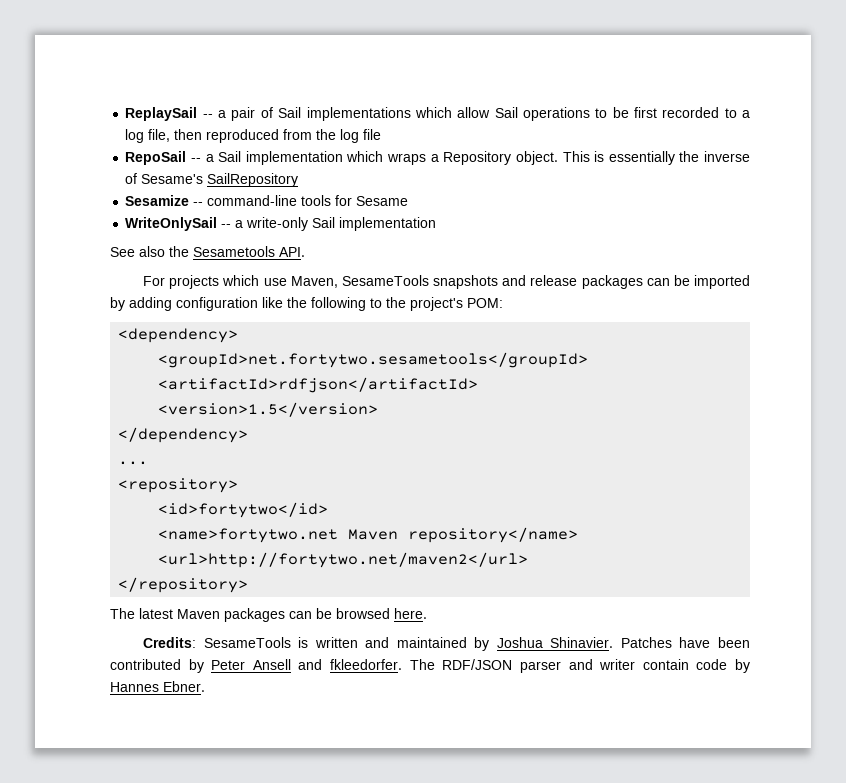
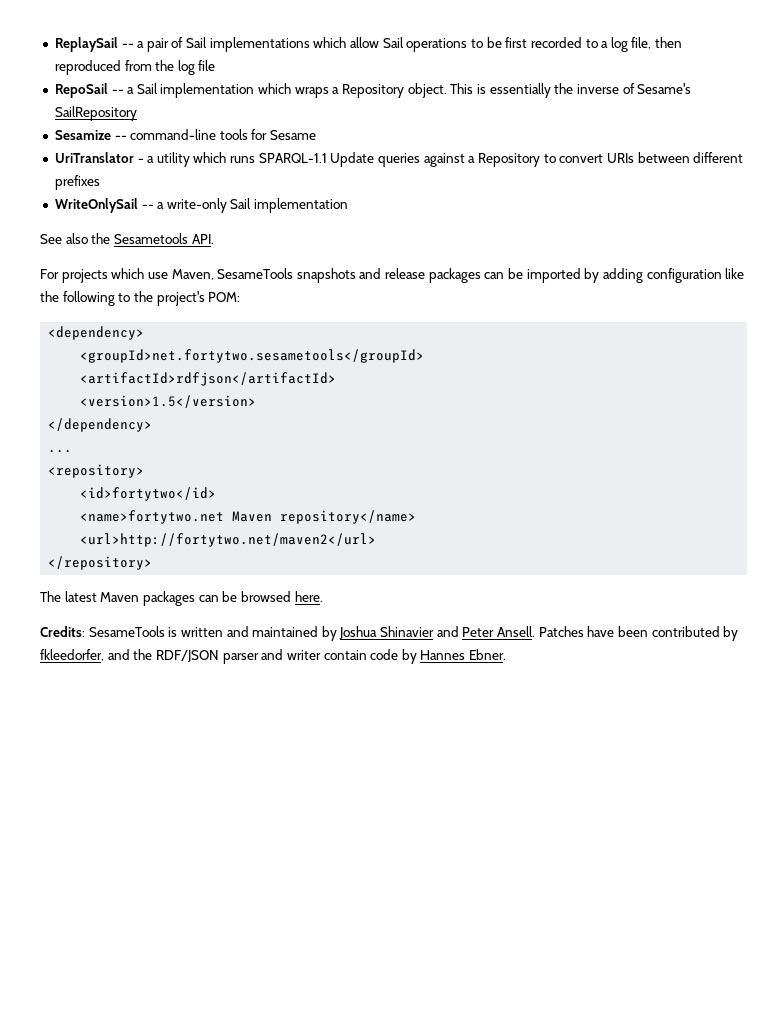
+ UriTranslator - a utility which runs SPARQL-1.1 Update queries against a Repository to convert URIs between different prefixes
- Credits: SesameTools is written and maintained by Joshua Shinavier.
+ Credits: SesameTools is written and maintained by Joshua Shinavier and Peter Ansell.
- Patches have been contributed by Peter Ansell and fkleedorfer. The RDF/JSON parser and writer contain code by Hannes Ebner.
+ Patches have been contributed by fkleedorfer, and the RDF/JSON parser and writer contain code by Hannes Ebner.

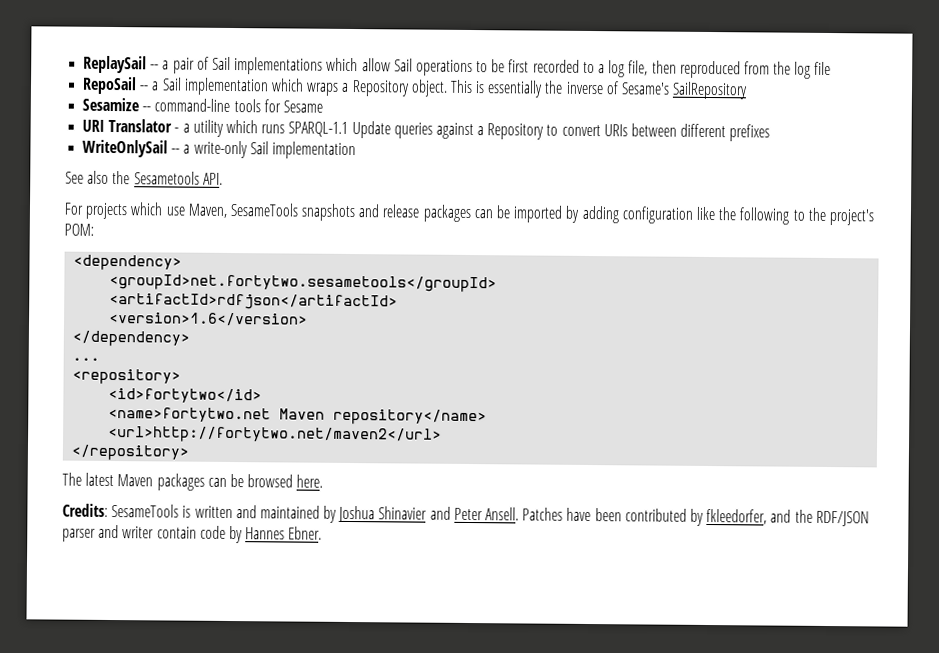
- UriTranslator - a utility which runs SPARQL-1.1 Update queries against a Repository to convert URIs between different prefixes
+ URI Translator - a utility which runs SPARQL-1.1 Update queries against a Repository to convert URIs between different prefixes
- <version>1.5</version>
+ <version>1.6</version>

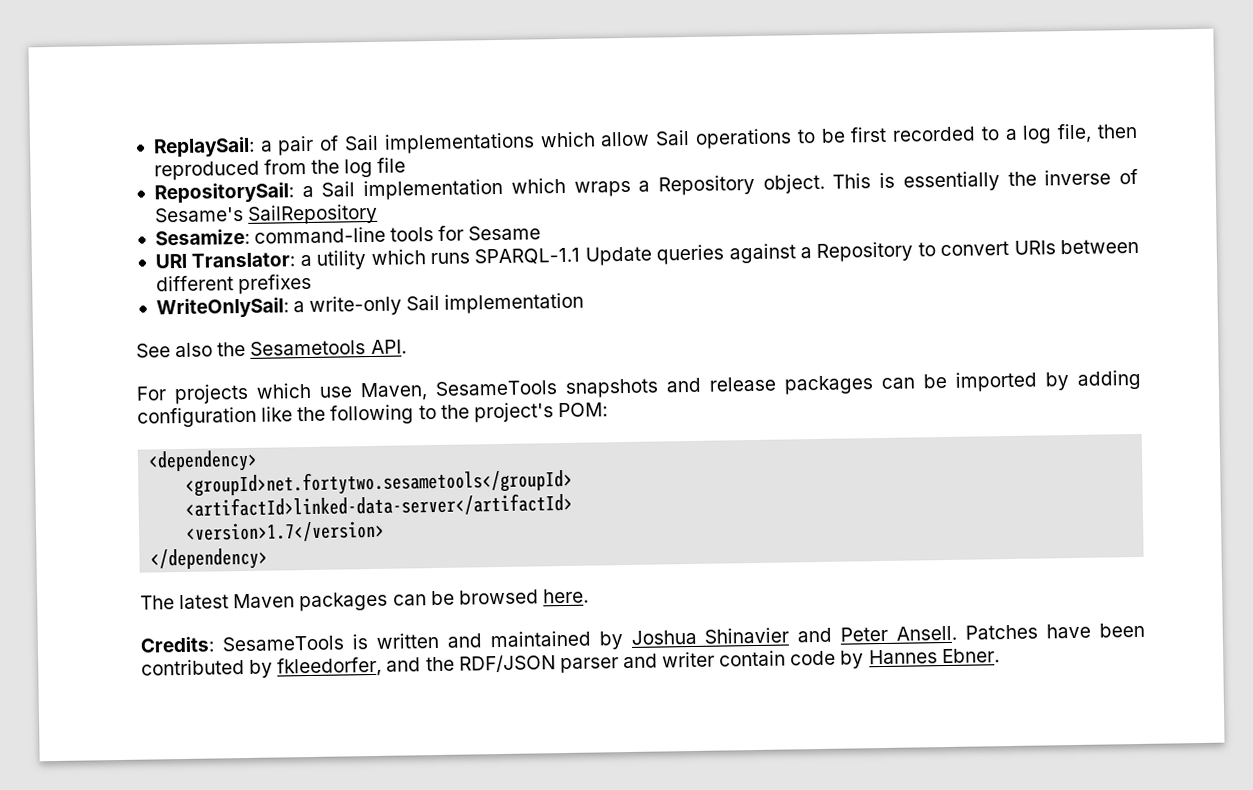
- ReplaySail -- a pair of Sail implementations which allow Sail operations to be first recorded to a log file, then reproduced from the log file
+ ReplaySail: a pair of Sail implementations which allow Sail operations to be first recorded to a log file, then reproduced from the log file
- RepoSail -- a Sail implementation which wraps a Repository object.
+ RepositorySail: a Sail implementation which wraps a Repository object.
- Sesamize -- command-line tools for Sesame
+ Sesamize: command-line tools for Sesame
- URI Translator - a utility which runs SPARQL-1.1 Update queries against a Repository to convert URIs between different prefixes
+ URI Translator: a utility which runs SPARQL-1.1 Update queries against a Repository to convert URIs between different prefixes
- WriteOnlySail -- a write-only Sail implementation
+ WriteOnlySail: a write-only Sail implementation
- <artifactId>rdfjson</artifactId>
- <version>1.6</version>
+ <artifactId>linked-data-server</artifactId>
+ <version>1.7</version>
- ...
- <repository>
- <id>fortytwo</id>
- <name>fortytwo.net Maven repository</name>
- <url>http://fortytwo.net/maven2</url>
- </repository>

